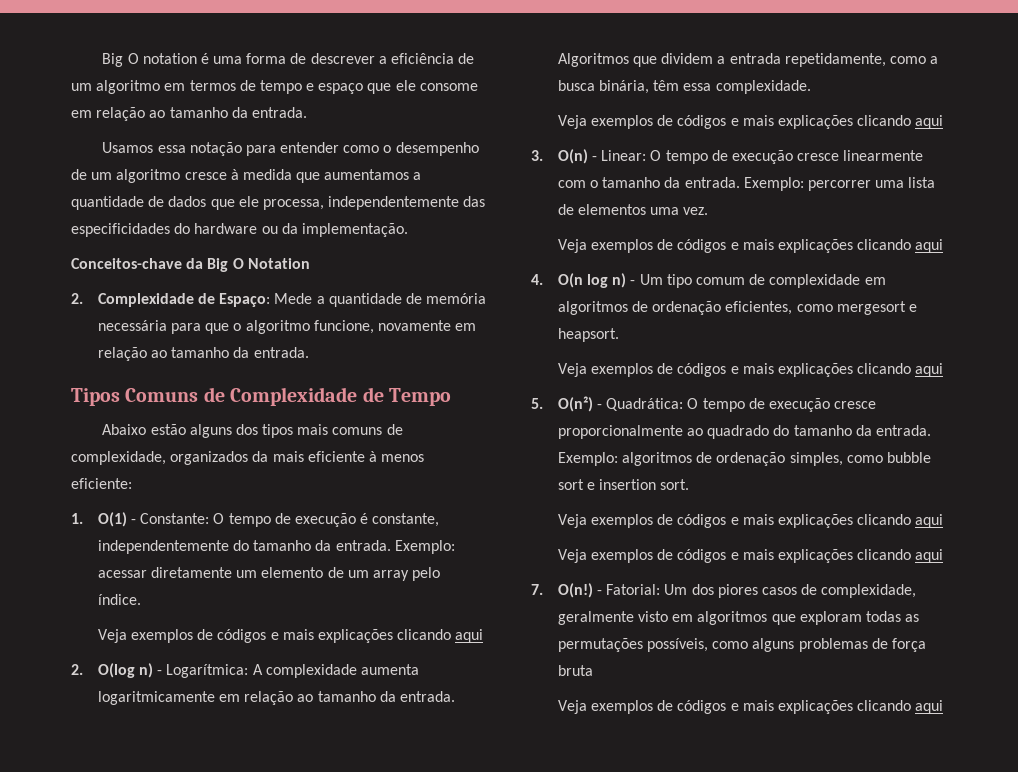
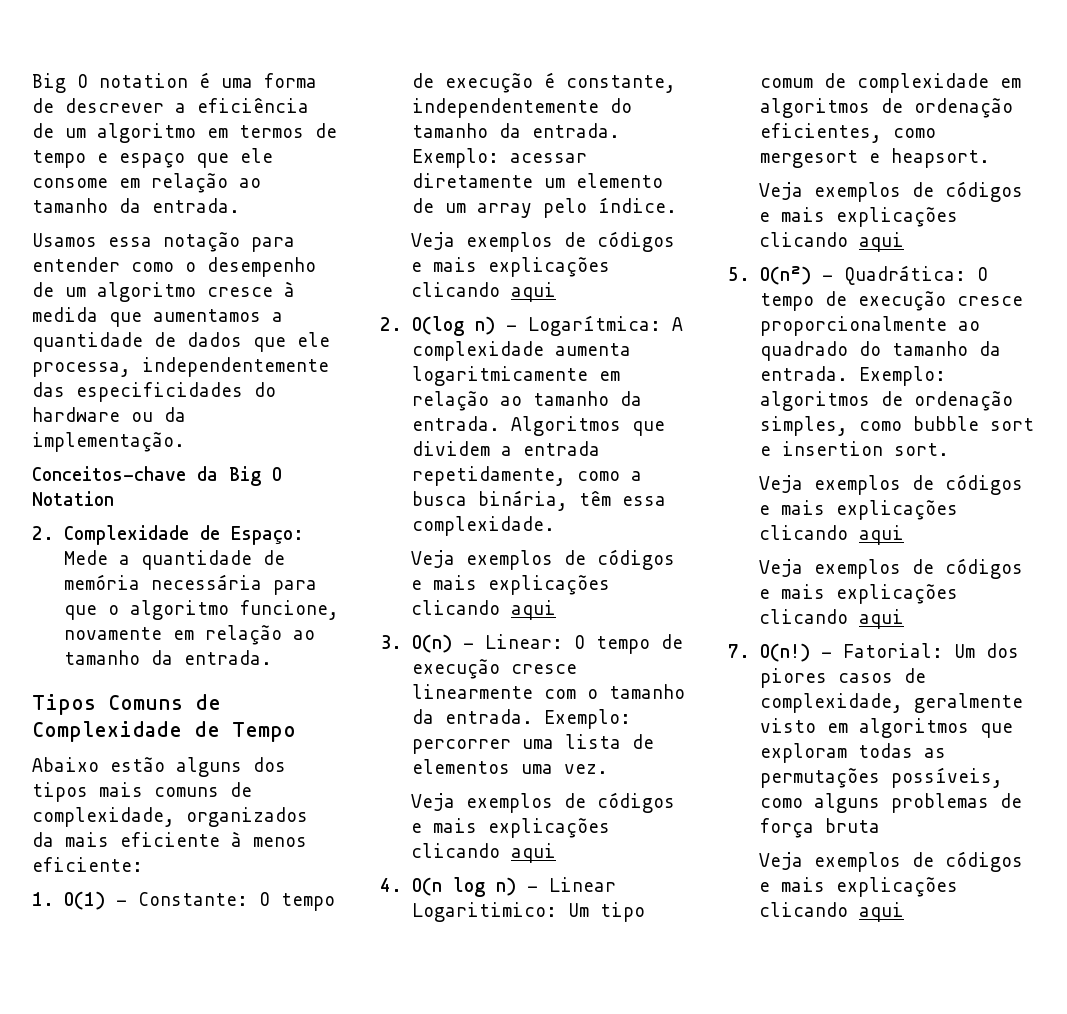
- 4. O(n log n) - Um tipo comum de complexidade em algoritmos de ordenação eficientes, como mergesort e heapsort.
+ 4. O(n log n) - Linear Logaritimico: Um tipo comum de complexidade em algoritmos de ordenação eficientes, como mergesort e heapsort.

